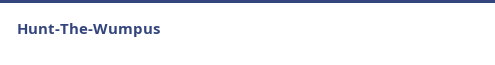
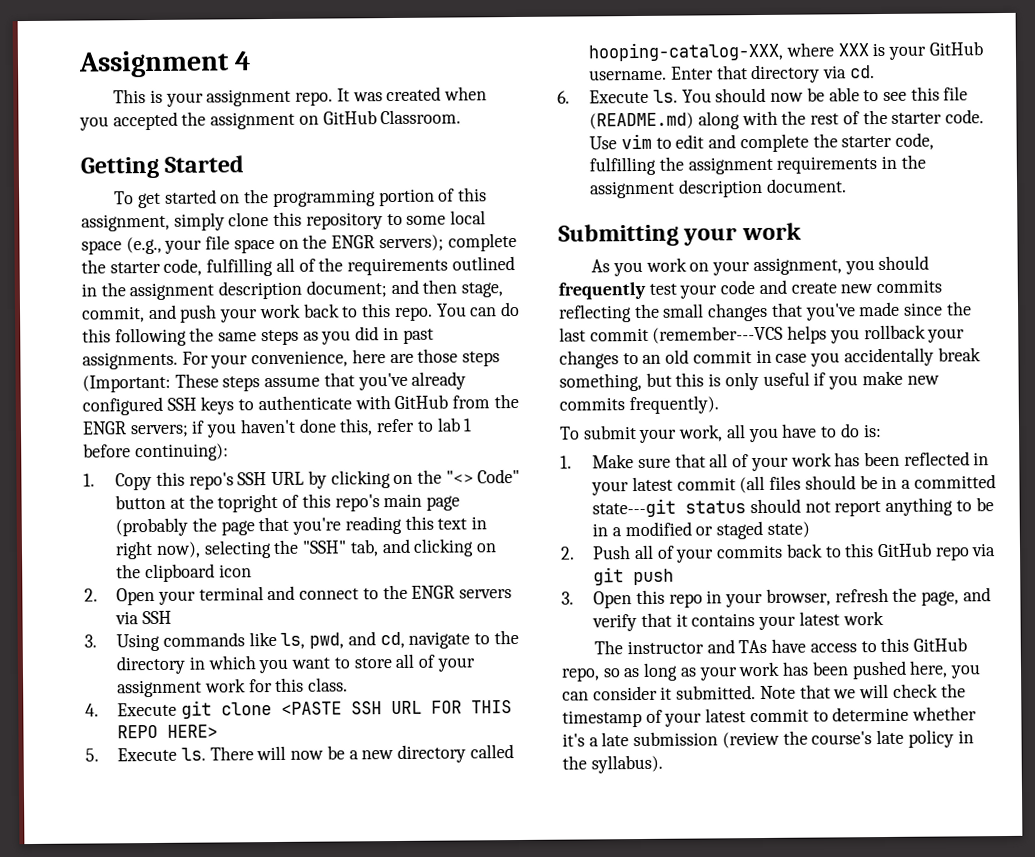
- Hunt-The-Wumpus
+ Assignment 4
+ This is your assignment repo. It was created when you accepted the assignment on GitHub Classroom.
+ Getting Started
+ To get started on the programming portion of this assignment, simply clone this repository to some local space (e.g., your file space on the ENGR servers); complete the starter code, fulfilling all of the requirements outlined in the assignment description document; and then stage, commit, and push your work back to this repo. You can do this following the same steps as you did in past assignments. For your convenience, here are those steps (Important: These steps assume that you've already configured SSH keys to authenticate with GitHub from the ENGR servers; if you haven't done this, refer to lab 1 before continuing):
+ 1. Copy this repo's SSH URL by clicking on the "<> Code" button at the topright of this repo's main page (probably the page that you're reading this text in right now), selecting the "SSH" tab, and clicking on the clipboard icon
+ 2. Open your terminal and connect to the ENGR servers via SSH
+ 3. Using commands like ls, pwd, and cd, navigate to the directory in which you want to store all of your assignment work for this class.
+ 4. Execute git clone <PASTE SSH URL FOR THIS REPO HERE>
+ 5. Execute ls. There will now be a new directory called hooping-catalog-XXX, where XXX is your GitHub username. Enter that directory via cd.
+ 6. Execute ls. You should now be able to see this file (README.md) along with the rest of the starter code. Use vim to edit and complete the starter code, fulfilling the assignment requirements in the assignment description document.
+ Submitting your work
+ As you work on your assignment, you should frequently test your code and create new commits reflecting the small changes that you've made since the last commit (remember---VCS helps you rollback your changes to an old commit in case you accidentally break something, but this is only useful if you make new commits frequently).
+ To submit your work, all you have to do is:
+ 1. Make sure that all of your work has been reflected in your latest commit (all files should be in a committed state---git status should not report anything to be in a modified or staged state)
+ 2. Push all of your commits back to this GitHub repo via git push
+ 3. Open this repo in your browser, refresh the page, and verify that it contains your latest work
+ The instructor and TAs have access to this GitHub repo, so as long as your work has been pushed here, you can consider it submitted. Note that we will check the timestamp of your latest commit to determine whether it's a late submission (review the course's late policy in the syllabus).

